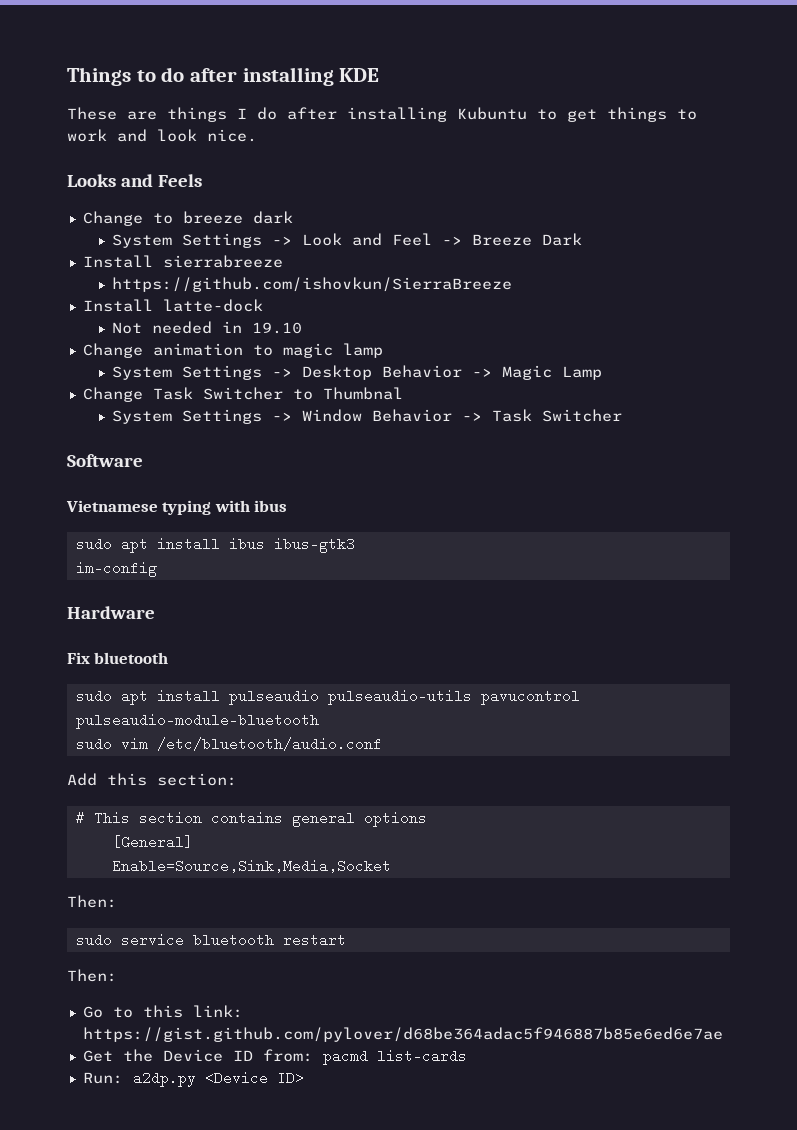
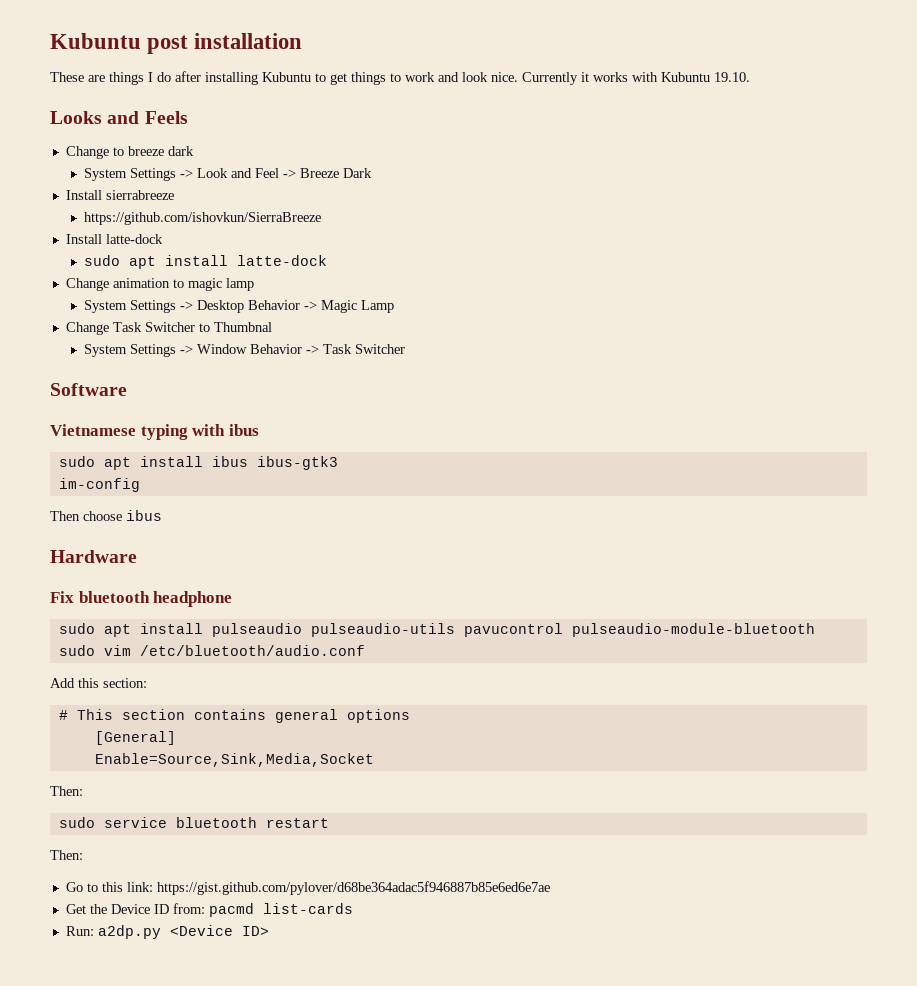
- Things to do after installing KDE
+ Kubuntu post installation
+ Currently it works with Kubuntu 19.10.
- Not needed in 19.10
+ sudo apt install latte-dock
+ Then choose ibus
- Fix bluetooth
+ Fix bluetooth headphone

